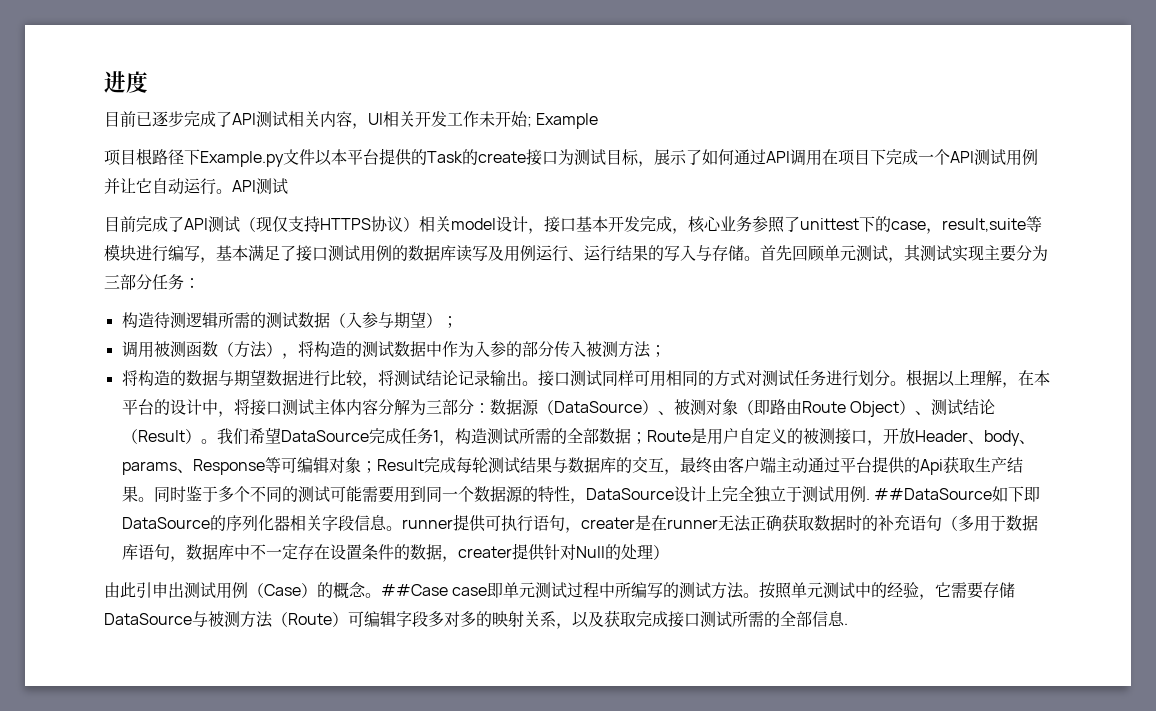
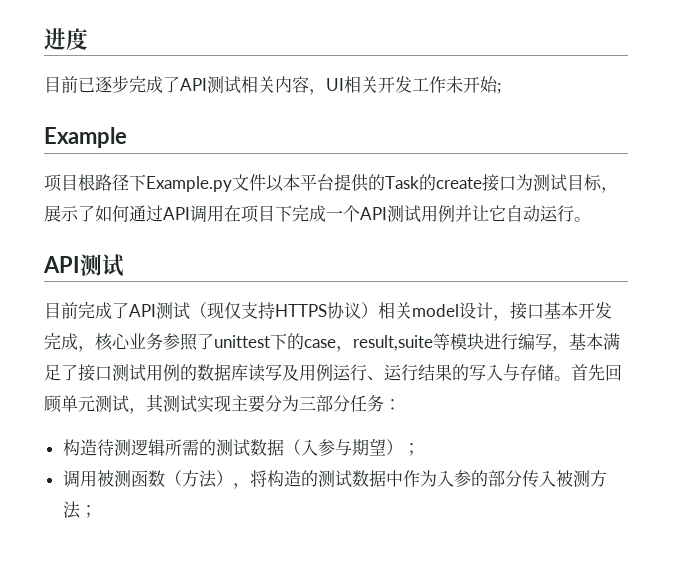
- 目前已逐步完成了API测试相关内容，UI相关开发工作未开始; Example
+ 目前已逐步完成了API测试相关内容，UI相关开发工作未开始;
+ Example
- 项目根路径下Example.py文件以本平台提供的Task的create接口为测试目标，展示了如何通过API调用在项目下完成一个API测试用例并让它自动运行。API测试
+ 项目根路径下Example.py文件以本平台提供的Task的create接口为测试目标，展示了如何通过API调用在项目下完成一个API测试用例并让它自动运行。
+ API测试
- 将构造的数据与期望数据进行比较，将测试结论记录输出。接口测试同样可用相同的方式对测试任务进行划分。根据以上理解，在本平台的设计中，将接口测试主体内容分解为三部分：数据源（DataSource）、被测对象（即路由Route Object）、测试结论（Result）。我们希望DataSource完成任务1，构造测试所需的全部数据；Route是用户自定义的被测接口，开放Header、body、params、Response等可编辑对象；Result完成每轮测试结果与数据库的交互，最终由客户端主动通过平台提供的Api获取生产结果。同时鉴于多个不同的测试可能需要用到同一个数据源的特性，DataSource设计上完全独立于测试用例. ##DataSource如下即DataSource的序列化器相关字段信息。runner提供可执行语句，creater是在runner无法正确获取数据时的补充语句（多用于数据库语句，数据库中不一定存在设置条件的数据，creater提供针对Null的处理）
- 由此引申出测试用例（Case）的概念。##Case case即单元测试过程中所编写的测试方法。按照单元测试中的经验，它需要存储DataSource与被测方法（Route）可编辑字段多对多的映射关系，以及获取完成接口测试所需的全部信息.

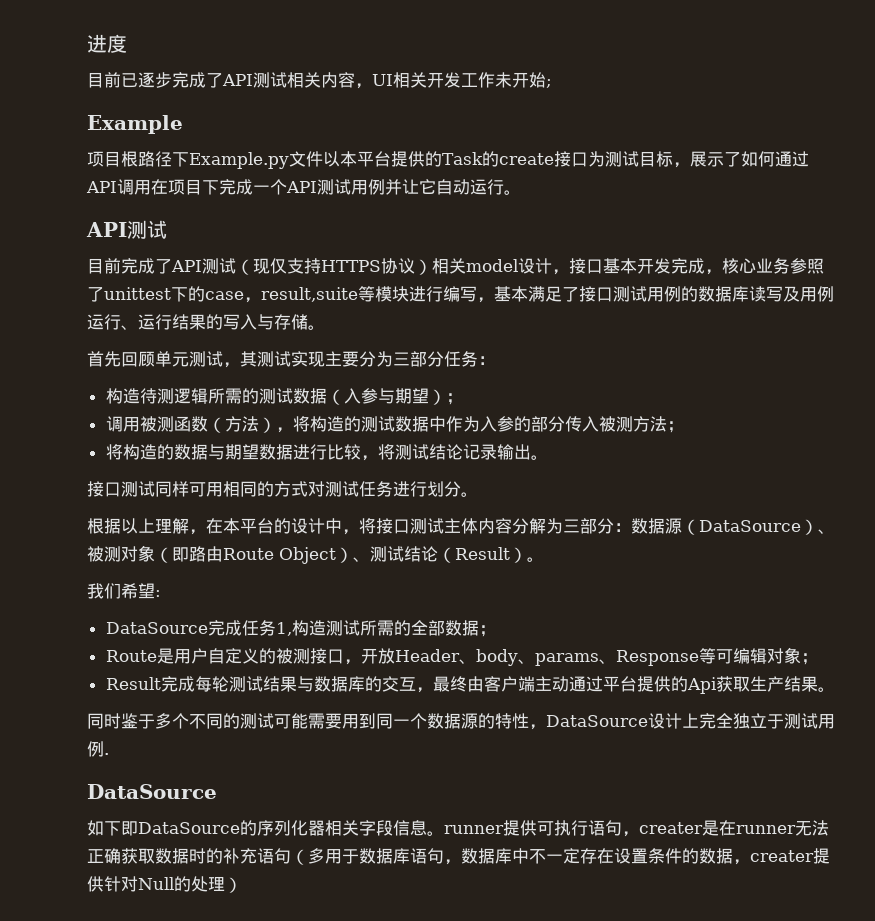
- 目前完成了API测试（现仅支持HTTPS协议）相关model设计，接口基本开发完成，核心业务参照了unittest下的case，result,suite等模块进行编写，基本满足了接口测试用例的数据库读写及用例运行、运行结果的写入与存储。首先回顾单元测试，其测试实现主要分为三部分任务：
+ 目前完成了API测试（现仅支持HTTPS协议）相关model设计，接口基本开发完成，核心业务参照了unittest下的case，result,suite等模块进行编写，基本满足了接口测试用例的数据库读写及用例运行、运行结果的写入与存储。
+ 首先回顾单元测试，其测试实现主要分为三部分任务：
+ 将构造的数据与期望数据进行比较，将测试结论记录输出。
+ 接口测试同样可用相同的方式对测试任务进行划分。
+ 根据以上理解，在本平台的设计中，将接口测试主体内容分解为三部分：数据源（DataSource）、被测对象（即路由Route Object）、测试结论（Result）。
+ 我们希望:
+ DataSource完成任务1,构造测试所需的全部数据；
+ Route是用户自定义的被测接口，开放Header、body、params、Response等可编辑对象；
+ Result完成每轮测试结果与数据库的交互，最终由客户端主动通过平台提供的Api获取生产结果。
+ 同时鉴于多个不同的测试可能需要用到同一个数据源的特性，DataSource设计上完全独立于测试用例.
+ DataSource
+ 如下即DataSource的序列化器相关字段信息。runner提供可执行语句，creater是在runner无法正确获取数据时的补充语句（多用于数据库语句，数据库中不一定存在设置条件的数据，creater提供针对Null的处理）

